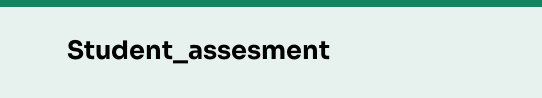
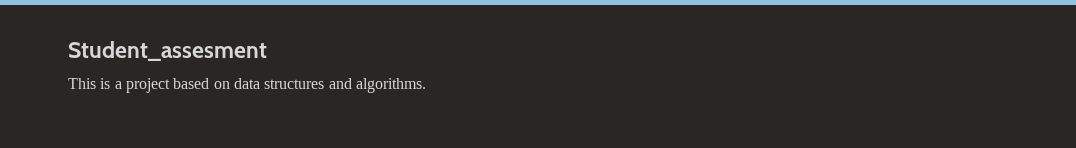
+ This is a project based on data structures and algorithms.

